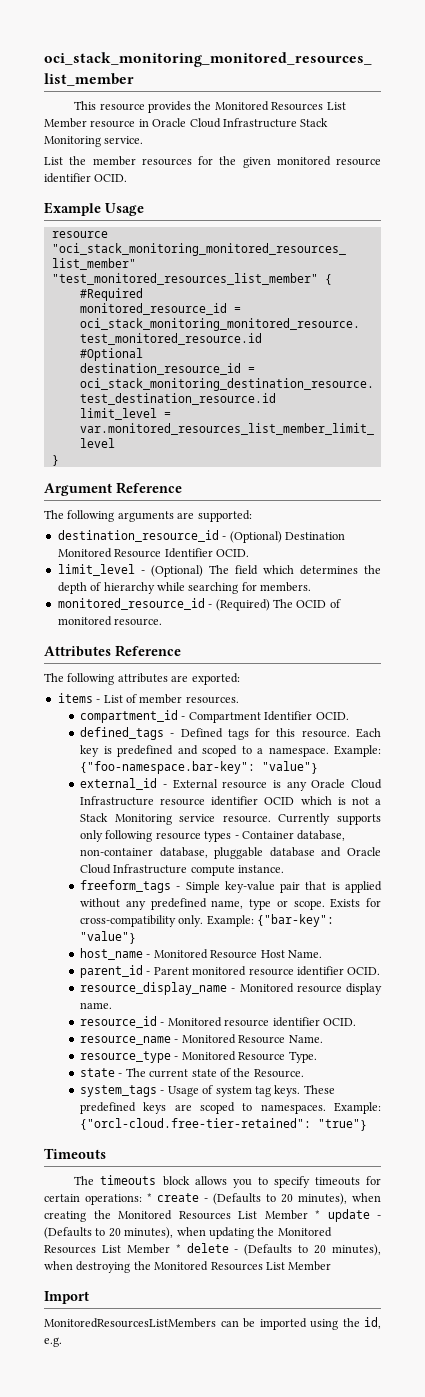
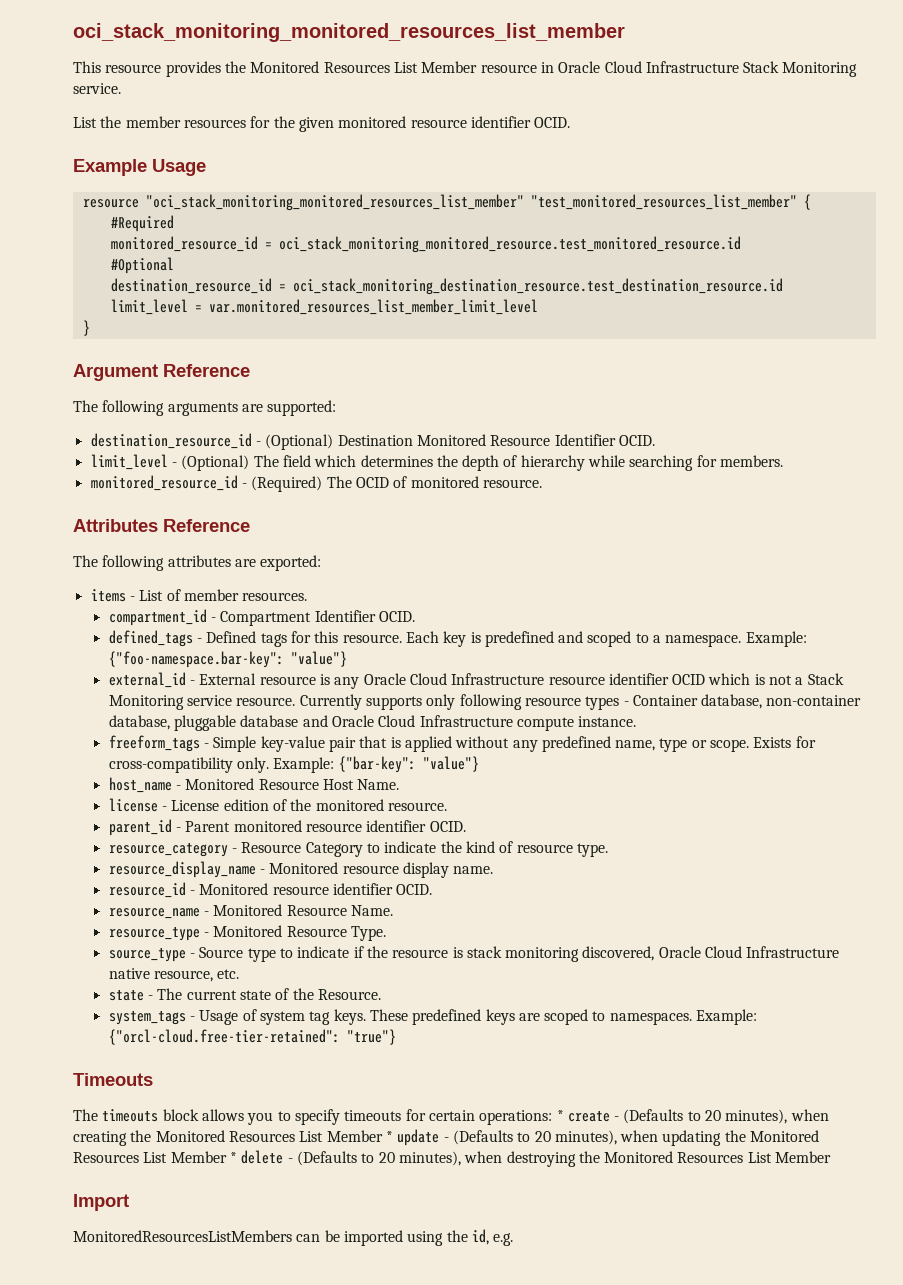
+ license - License edition of the monitored resource.
+ resource_category - Resource Category to indicate the kind of resource type.
+ source_type - Source type to indicate if the resource is stack monitoring discovered, Oracle Cloud Infrastructure native resource, etc.

